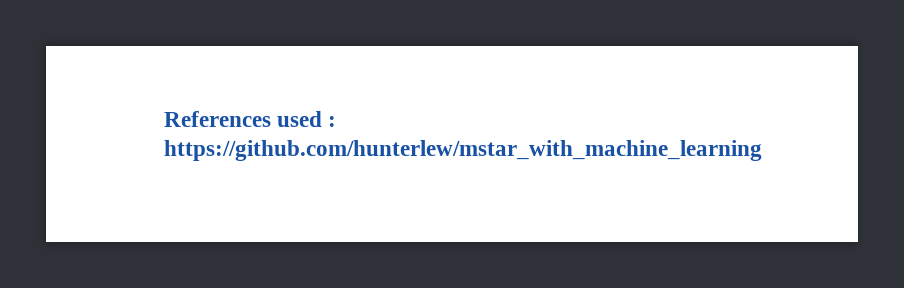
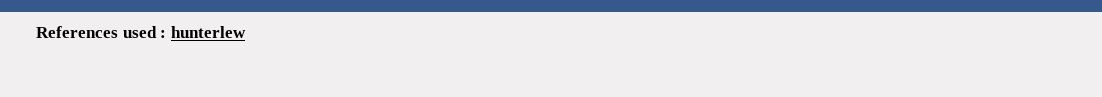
- References used : https://github.com/hunterlew/mstar_with_machine_learning
+ References used : hunterlew

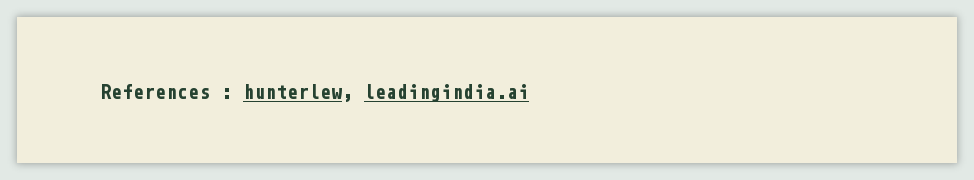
- References used : hunterlew
+ References : hunterlew, leadingindia.ai

